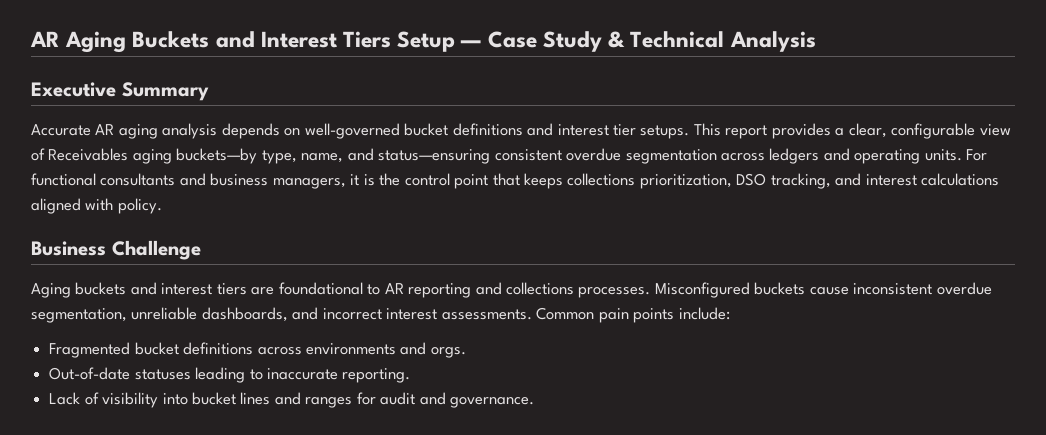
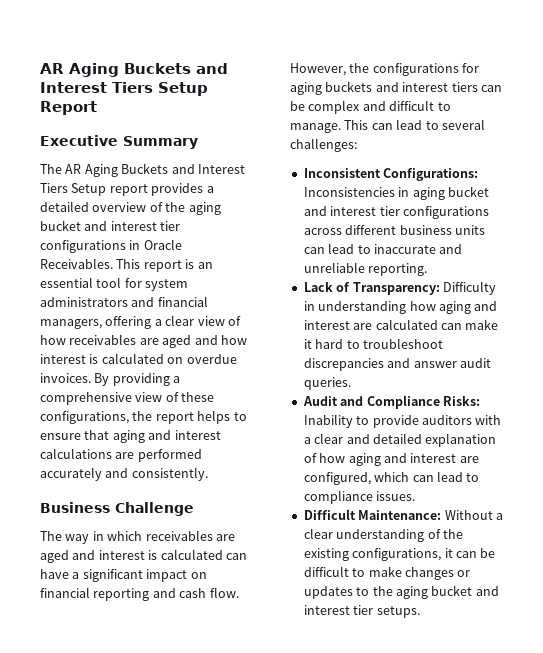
- AR Aging Buckets and Interest Tiers Setup — Case Study & Technical Analysis
+ AR Aging Buckets and Interest Tiers Setup Report
  Executive Summary
- Accurate AR aging analysis depends on well-governed bucket definitions and interest tier setups. This report provides a clear, configurable view of Receivables aging buckets—by type, name, and status—ensuring consistent overdue segmentation across ledgers and operating units. For functional consultants and business managers, it is the control point that keeps collections prioritization, DSO tracking, and interest calculations aligned with policy.
+ The AR Aging Buckets and Interest Tiers Setup report provides a detailed overview of the aging bucket and interest tier configurations in Oracle Receivables. This report is an essential tool for system administrators and financial managers, offering a clear view of how receivables are aged and how interest is calculated on overdue invoices. By providing a comprehensive view of these configurations, the report helps to ensure that aging and interest calculations are performed accurately and consistently.
  Business Challenge
- Aging buckets and interest tiers are foundational to AR reporting and collections processes. Misconfigured buckets cause inconsistent overdue segmentation, unreliable dashboards, and incorrect interest assessments. Common pain points include:
- Fragmented bucket definitions across environments and orgs.
- Out-of-date statuses leading to inaccurate reporting.
- Lack of visibility into bucket lines and ranges for audit and governance.
+ The way in which receivables are aged and interest is calculated can have a significant impact on financial reporting and cash flow. However, the configurations for aging buckets and interest tiers can be complex and difficult to manage. This can lead to several challenges:
+ Inconsistent Configurations: Inconsistencies in aging bucket and interest tier configurations across different business units can lead to inaccurate and unreliable reporting.
+ Lack of Transparency: Difficulty in understanding how aging and interest are calculated can make it hard to troubleshoot discrepancies and answer audit queries.
+ Audit and Compliance Risks: Inability to provide auditors with a clear and detailed explanation of how aging and interest are configured, which can lead to compliance issues.
+ Difficult Maintenance: Without a clear understanding of the existing configurations, it can be difficult to make changes or updates to the aging bucket and interest tier setups.

